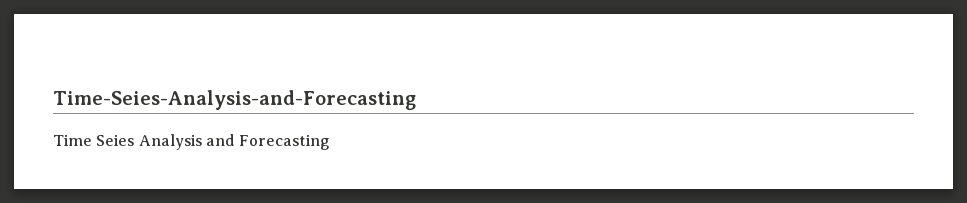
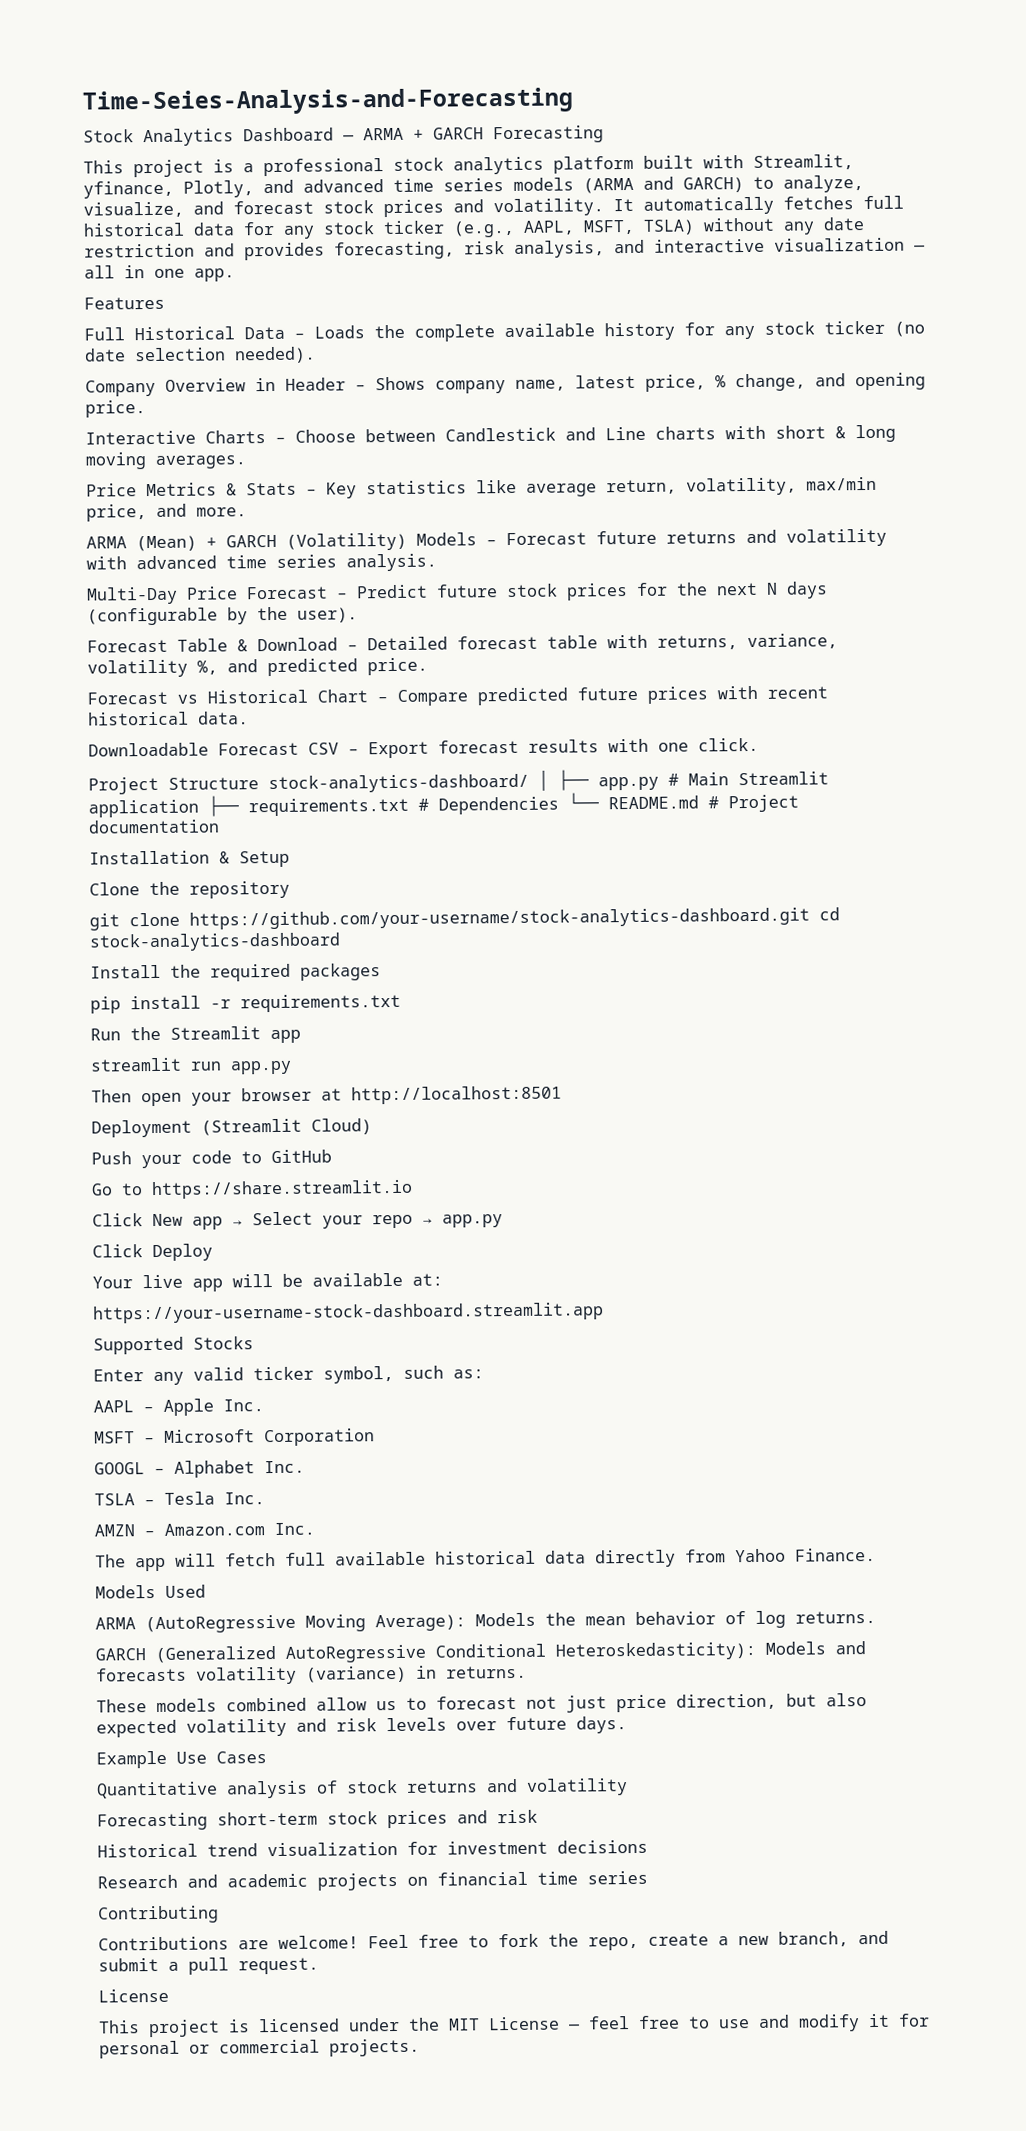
- Time Seies Analysis and Forecasting
+ Stock Analytics Dashboard — ARMA + GARCH Forecasting
+ This project is a professional stock analytics platform built with Streamlit, yfinance, Plotly, and advanced time series models (ARMA and GARCH) to analyze, visualize, and forecast stock prices and volatility. It automatically fetches full historical data for any stock ticker (e.g., AAPL, MSFT, TSLA) without any date restriction and provides forecasting, risk analysis, and interactive visualization — all in one app.
+ Features
+ Full Historical Data – Loads the complete available history for any stock ticker (no date selection needed).
+ Company Overview in Header – Shows company name, latest price, % change, and opening price.
+ Interactive Charts – Choose between Candlestick and Line charts with short & long moving averages.
+ Price Metrics & Stats – Key statistics like average return, volatility, max/min price, and more.
+ ARMA (Mean) + GARCH (Volatility) Models – Forecast future returns and volatility with advanced time series analysis.
+ Multi-Day Price Forecast – Predict future stock prices for the next N days (configurable by the user).
+ Forecast Table & Download – Detailed forecast table with returns, variance, volatility %, and predicted price.
+ Forecast vs Historical Chart – Compare predicted future prices with recent historical data.
+ Downloadable Forecast CSV – Export forecast results with one click.
+ Project Structure stock-analytics-dashboard/ │ ├── app.py # Main Streamlit application ├── requirements.txt # Dependencies └── README.md # Project documentation
+ Installation & Setup
+ Clone the repository
+ git clone https://github.com/your-username/stock-analytics-dashboard.git cd stock-analytics-dashboard
+ Install the required packages
+ pip install -r requirements.txt
+ Run the Streamlit app
+ streamlit run app.py
+ Then open your browser at http://localhost:8501
+ Deployment (Streamlit Cloud)
+ Push your code to GitHub
+ Go to https://share.streamlit.io
+ Click New app → Select your repo → app.py
+ Click Deploy
+ Your live app will be available at:
+ https://your-username-stock-dashboard.streamlit.app
+ Supported Stocks
+ Enter any valid ticker symbol, such as:
+ AAPL – Apple Inc.
+ MSFT – Microsoft Corporation
+ GOOGL – Alphabet Inc.
+ TSLA – Tesla Inc.
+ AMZN – Amazon.com Inc.
+ The app will fetch full available historical data directly from Yahoo Finance.
+ Models Used
+ ARMA (AutoRegressive Moving Average): Models the mean behavior of log returns.
+ GARCH (Generalized AutoRegressive Conditional Heteroskedasticity): Models and forecasts volatility (variance) in returns.
+ These models combined allow us to forecast not just price direction, but also expected volatility and risk levels over future days.
+ Example Use Cases
+ Quantitative analysis of stock returns and volatility
+ Forecasting short-term stock prices and risk
+ Historical trend visualization for investment decisions
+ Research and academic projects on financial time series
+ Contributing
+ Contributions are welcome! Feel free to fork the repo, create a new branch, and submit a pull request.
+ License
+ This project is licensed under the MIT License — feel free to use and modify it for personal or commercial projects.

